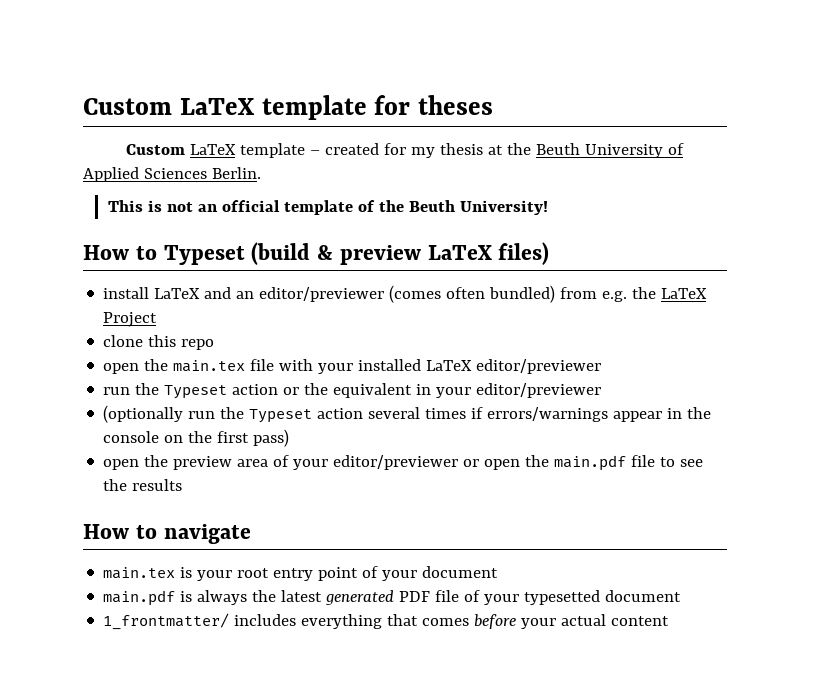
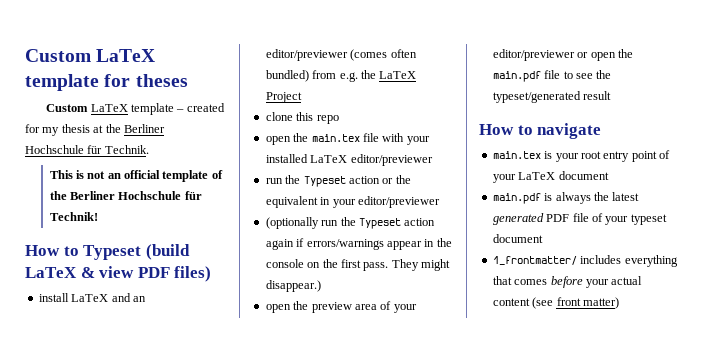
- Custom LaTeX template – created for my thesis at the Beuth University of Applied Sciences Berlin.
+ Custom LaTeX template – created for my thesis at the Berliner Hochschule für Technik.
- This is not an official template of the Beuth University!
+ This is not an official template of the Berliner Hochschule für Technik!
- How to Typeset (build & preview LaTeX files)
+ How to Typeset (build LaTeX & view PDF files)
- (optionally run the Typeset action several times if errors/warnings appear in the console on the first pass)
+ (optionally run the Typeset action again if errors/warnings appear in the console on the first pass. They might disappear.)
- open the preview area of your editor/previewer or open the main.pdf file to see the results
+ open the preview area of your editor/previewer or open the main.pdf file to see the typeset/generated result
- main.tex is your root entry point of your document
+ main.tex is your root entry point of your LaTeX document
- main.pdf is always the latest generated PDF file of your typesetted document
+ main.pdf is always the latest generated PDF file of your typeset document
- 1_frontmatter/ includes everything that comes before your actual content
+ 1_frontmatter/ includes everything that comes before your actual content (see front matter)

